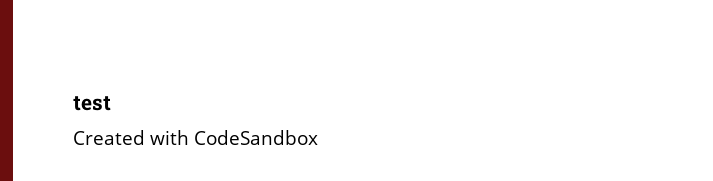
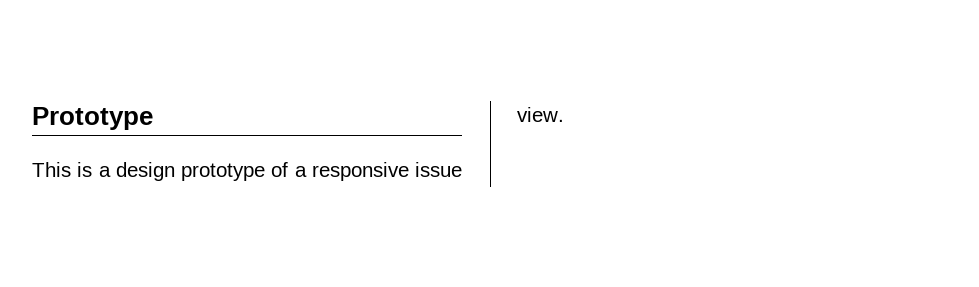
- test
- Created with CodeSandbox
+ Prototype
+ This is a design prototype of a responsive issue view.

